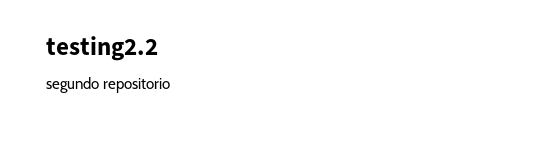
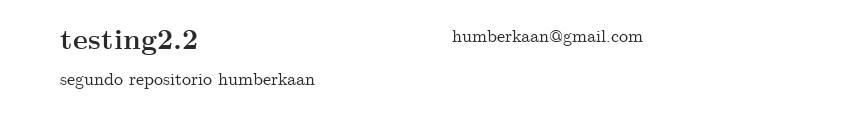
- segundo repositorio
+ segundo repositorio humberkaan humberkaan@gmail.com

